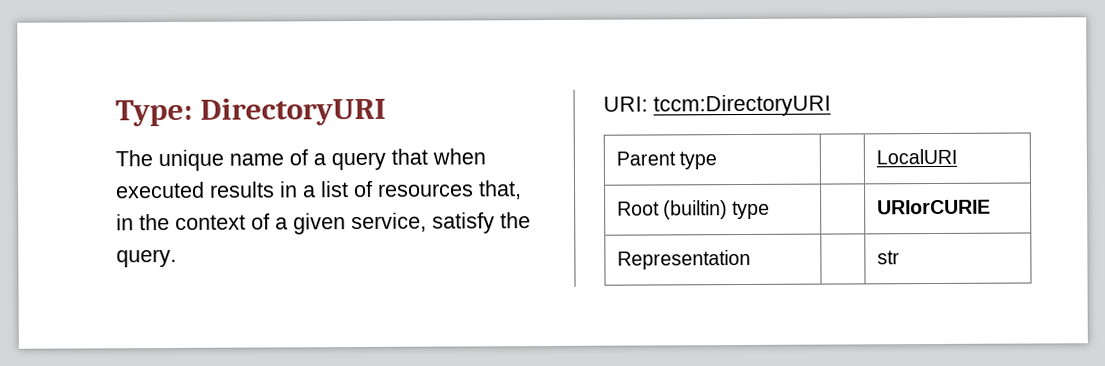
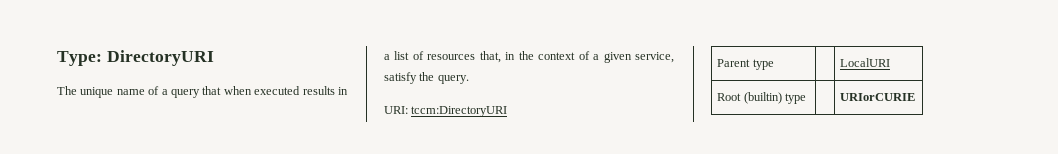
- Representation | | str

